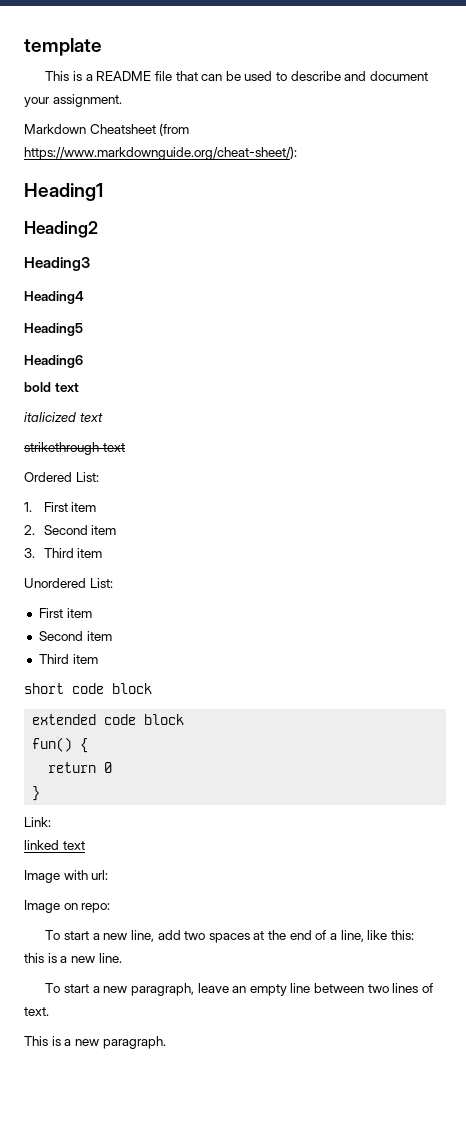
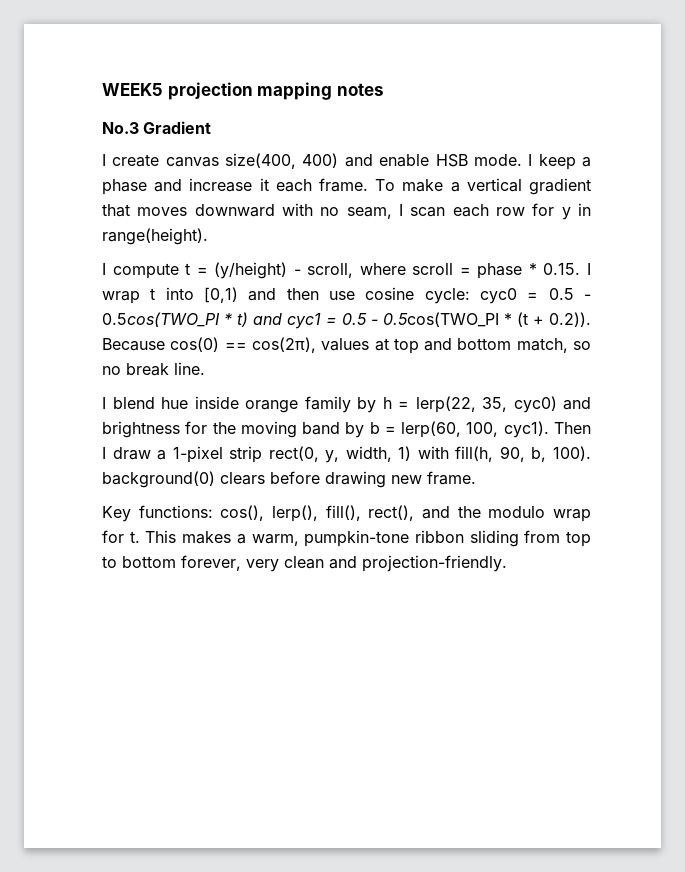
- template
- This is a README file that can be used to describe and document your assignment.
- Markdown Cheatsheet (from https://www.markdownguide.org/cheat-sheet/):
- Heading1
- Heading2
- Heading3
- Heading4
- Heading5
- Heading6
- bold text
- italicized text
- strikethrough text
- Ordered List:
- 1. First item
- 2. Second item
- 3. Third item
- Unordered List:
- First item
- Second item
- Third item
- short code block
- extended code block
- fun() {
- return 0
- }
- Link:
- linked text
- Image with url:
- Image on repo:
- To start a new line, add two spaces at the end of a line, like this:
- this is a new line.
- To start a new paragraph, leave an empty line between two lines of text.
- This is a new paragraph.
+ WEEK5 projection mapping notes
+ No.3 Gradient
+ I create canvas size(400, 400) and enable HSB mode. I keep a phase and increase it each frame. To make a vertical gradient that moves downward with no seam, I scan each row for y in range(height).
+ I compute t = (y/height) - scroll, where scroll = phase * 0.15. I wrap t into [0,1) and then use cosine cycle: cyc0 = 0.5 - 0.5cos(TWO_PI * t) and cyc1 = 0.5 - 0.5cos(TWO_PI * (t + 0.2)). Because cos(0) == cos(2π), values at top and bottom match, so no break line.
+ I blend hue inside orange family by h = lerp(22, 35, cyc0) and brightness for the moving band by b = lerp(60, 100, cyc1). Then I draw a 1-pixel strip rect(0, y, width, 1) with fill(h, 90, b, 100). background(0) clears before drawing new frame.
+ Key functions: cos(), lerp(), fill(), rect(), and the modulo wrap for t. This makes a warm, pumpkin-tone ribbon sliding from top to bottom forever, very clean and projection-friendly.

